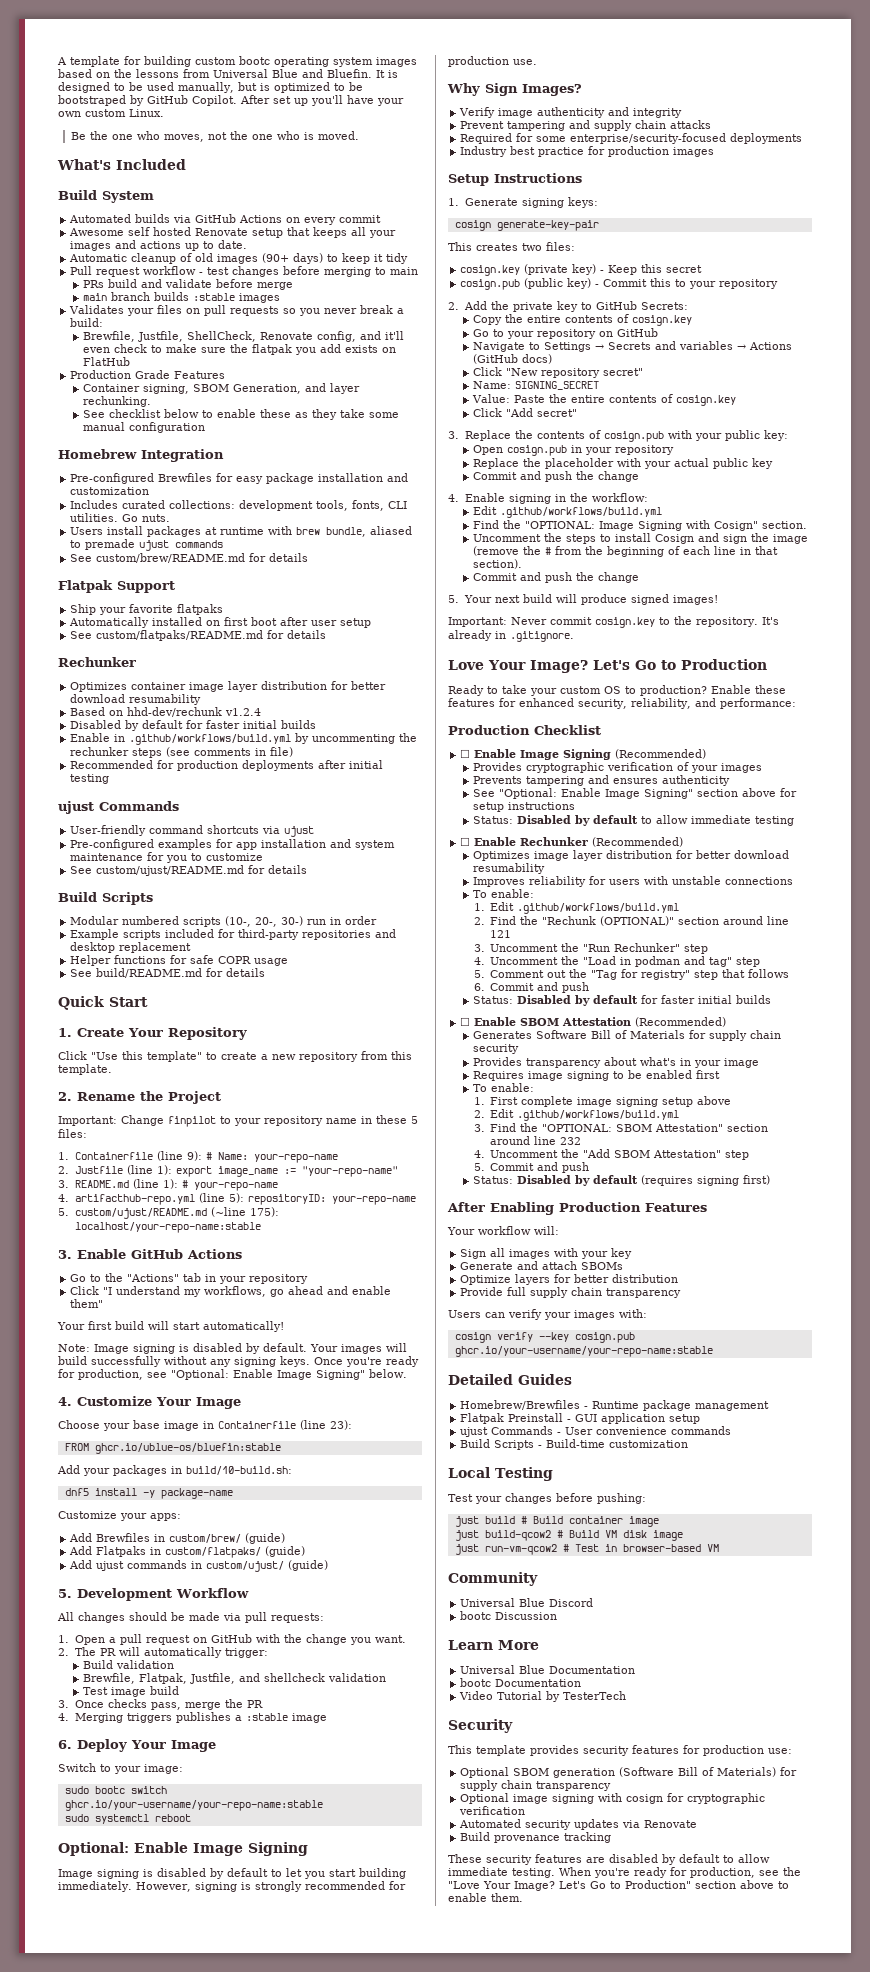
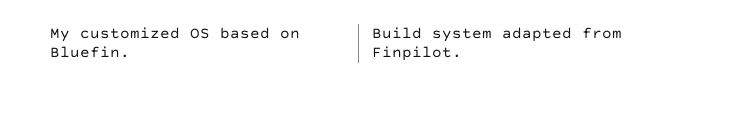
- A template for building custom bootc operating system images based on the lessons from Universal Blue and Bluefin. It is designed to be used manually, but is optimized to be bootstraped by GitHub Copilot. After set up you'll have your own custom Linux.
- Be the one who moves, not the one who is moved.
- What's Included
- Build System
- Automated builds via GitHub Actions on every commit
- Awesome self hosted Renovate setup that keeps all your images and actions up to date.
- Automatic cleanup of old images (90+ days) to keep it tidy
- Pull request workflow - test changes before merging to main
- PRs build and validate before merge
- main branch builds :stable images
- Validates your files on pull requests so you never break a build:
- Brewfile, Justfile, ShellCheck, Renovate config, and it'll even check to make sure the flatpak you add exists on FlatHub
- Production Grade Features
- Container signing, SBOM Generation, and layer rechunking.
- See checklist below to enable these as they take some manual configuration
- Homebrew Integration
- Pre-configured Brewfiles for easy package installation and customization
- Includes curated collections: development tools, fonts, CLI utilities. Go nuts.
- Users install packages at runtime with brew bundle, aliased to premade ujust commands
- See custom/brew/README.md for details
- Flatpak Support
- Ship your favorite flatpaks
- Automatically installed on first boot after user setup
- See custom/flatpaks/README.md for details
- Rechunker
- Optimizes container image layer distribution for better download resumability
- Based on hhd-dev/rechunk v1.2.4
- Disabled by default for faster initial builds
- Enable in .github/workflows/build.yml by uncommenting the rechunker steps (see comments in file)
- Recommended for production deployments after initial testing
- ujust Commands
- User-friendly command shortcuts via ujust
- Pre-configured examples for app installation and system maintenance for you to customize
- See custom/ujust/README.md for details
- Build Scripts
- Modular numbered scripts (10-, 20-, 30-) run in order
- Example scripts included for third-party repositories and desktop replacement
- Helper functions for safe COPR usage
- See build/README.md for details
- Quick Start
- 1. Create Your Repository
- Click "Use this template" to create a new repository from this template.
- 2. Rename the Project
- Important: Change finpilot to your repository name in these 5 files:
- 1. Containerfile (line 9): # Name: your-repo-name
- 2. Justfile (line 1): export image_name := "your-repo-name"
- 3. README.md (line 1): # your-repo-name
- 4. artifacthub-repo.yml (line 5): repositoryID: your-repo-name
- 5. custom/ujust/README.md (~line 175): localhost/your-repo-name:stable
- 3. Enable GitHub Actions
- Go to the "Actions" tab in your repository
- Click "I understand my workflows, go ahead and enable them"
- Your first build will start automatically!
- Note: Image signing is disabled by default. Your images will build successfully without any signing keys. Once you're ready for production, see "Optional: Enable Image Signing" below.
- 4. Customize Your Image
- Choose your base image in Containerfile (line 23):
- FROM ghcr.io/ublue-os/bluefin:stable
- Add your packages in build/10-build.sh:
- dnf5 install -y package-name
- Customize your apps:
- Add Brewfiles in custom/brew/ (guide)
- Add Flatpaks in custom/flatpaks/ (guide)
- Add ujust commands in custom/ujust/ (guide)
- 5. Development Workflow
- All changes should be made via pull requests:
- 1. Open a pull request on GitHub with the change you want.
- 2. The PR will automatically trigger:
- Build validation
- Brewfile, Flatpak, Justfile, and shellcheck validation
- Test image build
- 3. Once checks pass, merge the PR
- 4. Merging triggers publishes a :stable image
- 6. Deploy Your Image
- Switch to your image:
- sudo bootc switch ghcr.io/your-username/your-repo-name:stable
- sudo systemctl reboot
- Optional: Enable Image Signing
- Image signing is disabled by default to let you start building immediately. However, signing is strongly recommended for production use.
- Why Sign Images?
- Verify image authenticity and integrity
- Prevent tampering and supply chain attacks
- Required for some enterprise/security-focused deployments
- Industry best practice for production images
- Setup Instructions
- 1. Generate signing keys:
- cosign generate-key-pair
- This creates two files:
- cosign.key (private key) - Keep this secret
- cosign.pub (public key) - Commit this to your repository
- 2. Add the private key to GitHub Secrets:
- Copy the entire contents of cosign.key
- Go to your repository on GitHub
- Navigate to Settings → Secrets and variables → Actions (GitHub docs)
- Click "New repository secret"
- Name: SIGNING_SECRET
- Value: Paste the entire contents of cosign.key
- Click "Add secret"
- 3. Replace the contents of cosign.pub with your public key:
- Open cosign.pub in your repository
- Replace the placeholder with your actual public key
- Commit and push the change
- 4. Enable signing in the workflow:
- Edit .github/workflows/build.yml
- Find the "OPTIONAL: Image Signing with Cosign" section.
- Uncomment the steps to install Cosign and sign the image (remove the # from the beginning of each line in that section).
- Commit and push the change
- 5. Your next build will produce signed images!
- Important: Never commit cosign.key to the repository. It's already in .gitignore.
- Love Your Image? Let's Go to Production
- Ready to take your custom OS to production? Enable these features for enhanced security, reliability, and performance:
- Production Checklist
- ☐ Enable Image Signing (Recommended)
- Provides cryptographic verification of your images
- Prevents tampering and ensures authenticity
- See "Optional: Enable Image Signing" section above for setup instructions
- Status: Disabled by default to allow immediate testing
- ☐ Enable Rechunker (Recommended)
- Optimizes image layer distribution for better download resumability
- Improves reliability for users with unstable connections
- To enable:
- 1. Edit .github/workflows/build.yml
- 2. Find the "Rechunk (OPTIONAL)" section around line 121
- 3. Uncomment the "Run Rechunker" step
- 4. Uncomment the "Load in podman and tag" step
- 5. Comment out the "Tag for registry" step that follows
- 6. Commit and push
- Status: Disabled by default for faster initial builds
- ☐ Enable SBOM Attestation (Recommended)
- Generates Software Bill of Materials for supply chain security
- Provides transparency about what's in your image
- Requires image signing to be enabled first
- To enable:
- 1. First complete image signing setup above
- 2. Edit .github/workflows/build.yml
- 3. Find the "OPTIONAL: SBOM Attestation" section around line 232
- 4. Uncomment the "Add SBOM Attestation" step
- 5. Commit and push
- Status: Disabled by default (requires signing first)
- After Enabling Production Features
- Your workflow will:
- Sign all images with your key
- Generate and attach SBOMs
- Optimize layers for better distribution
- Provide full supply chain transparency
- Users can verify your images with:
- cosign verify --key cosign.pub ghcr.io/your-username/your-repo-name:stable
- Detailed Guides
- Homebrew/Brewfiles - Runtime package management
- Flatpak Preinstall - GUI application setup
- ujust Commands - User convenience commands
- Build Scripts - Build-time customization
- Local Testing
- Test your changes before pushing:
- just build # Build container image
- just build-qcow2 # Build VM disk image
- just run-vm-qcow2 # Test in browser-based VM
- Community
- Universal Blue Discord
- bootc Discussion
- Learn More
- Universal Blue Documentation
- bootc Documentation
- Video Tutorial by TesterTech
- Security
- This template provides security features for production use:
- Optional SBOM generation (Software Bill of Materials) for supply chain transparency
- Optional image signing with cosign for cryptographic verification
- Automated security updates via Renovate
- Build provenance tracking
- These security features are disabled by default to allow immediate testing. When you're ready for production, see the "Love Your Image? Let's Go to Production" section above to enable them.
+ My customized OS based on Bluefin.
+ Build system adapted from Finpilot.

